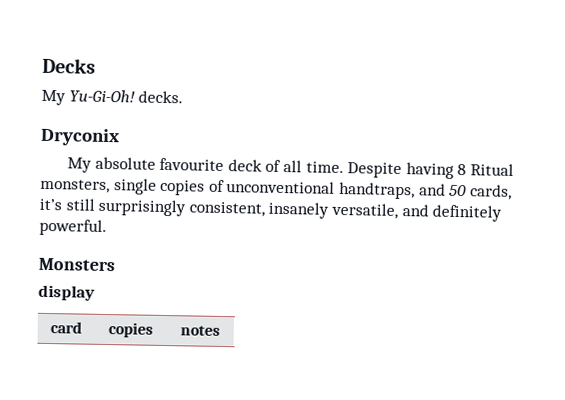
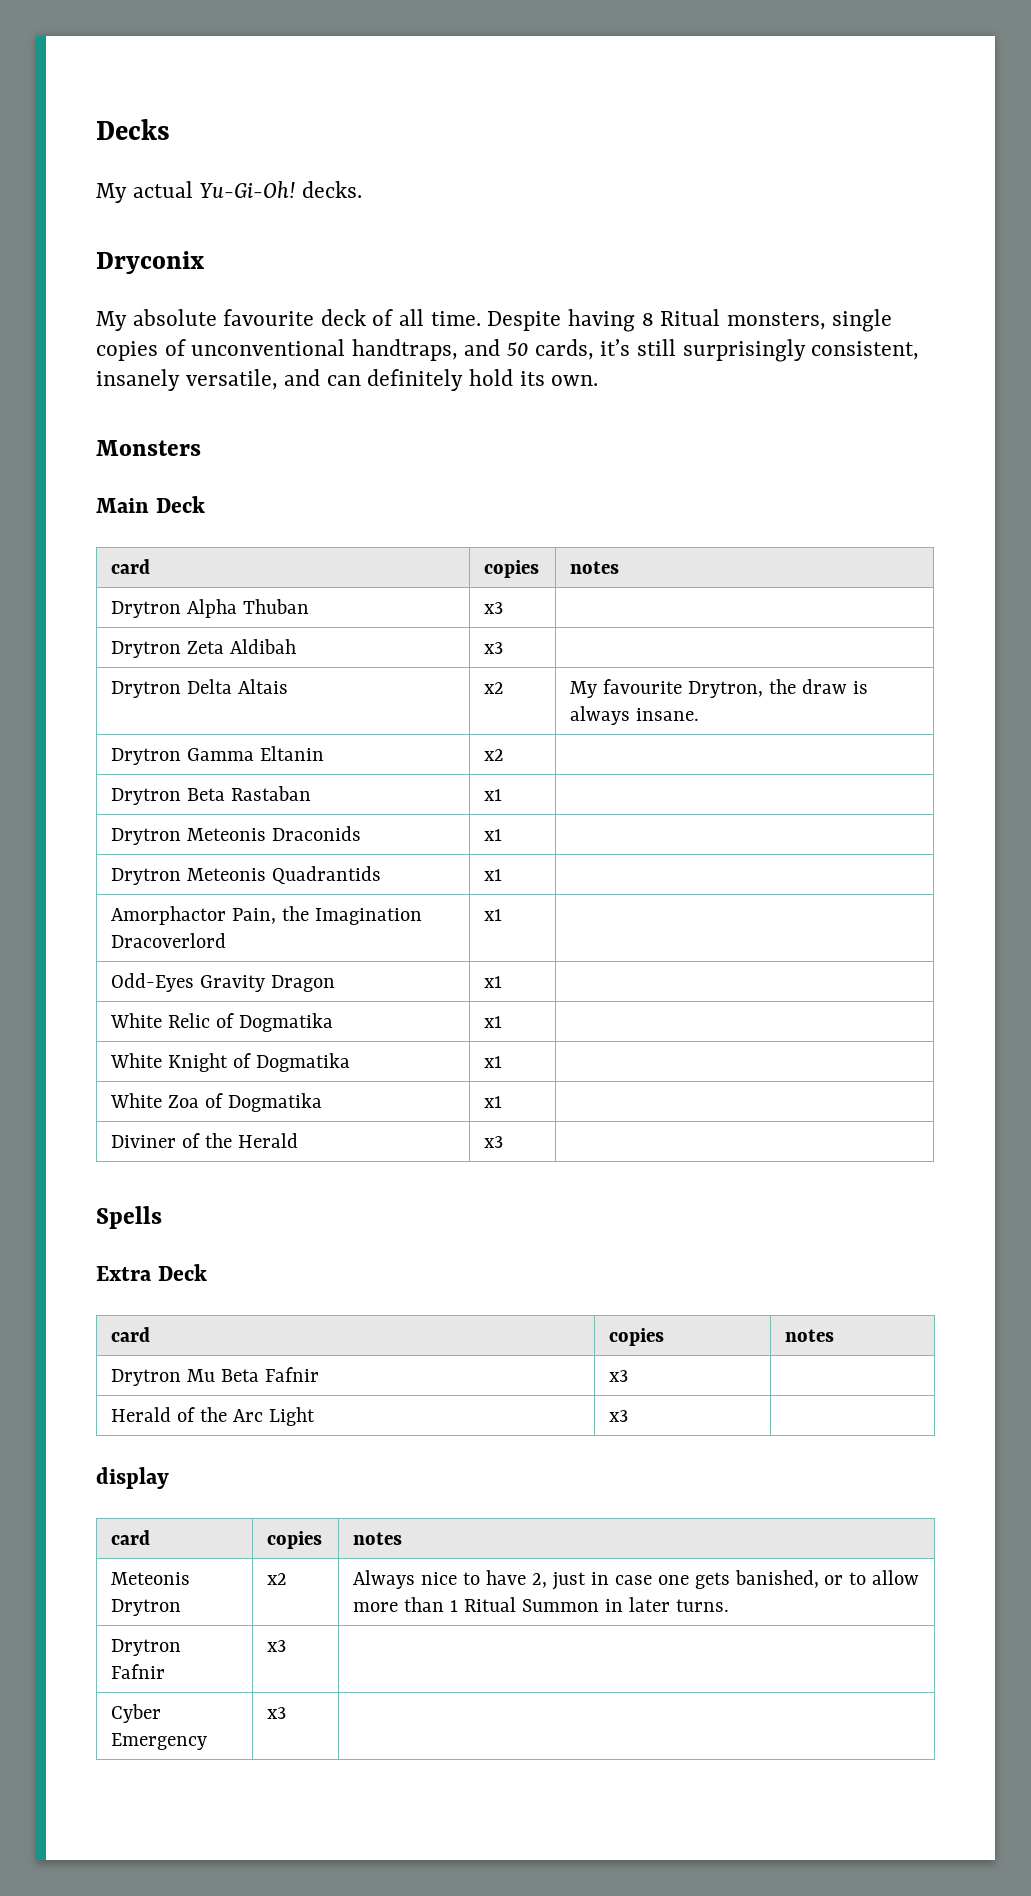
- My Yu-Gi-Oh! decks.
+ My actual Yu-Gi-Oh! decks.
- Despite having 8 Ritual monsters, single copies of unconventional handtraps, and 50 cards, it’s still surprisingly consistent, insanely versatile, and definitely powerful.
+ Despite having 8 Ritual monsters, single copies of unconventional handtraps, and 50 cards, it’s still surprisingly consistent, insanely versatile, and can definitely hold its own.
  Monsters
+ Main Deck
+ card | copies | notes
+ Drytron Alpha Thuban | x3 |
+ Drytron Zeta Aldibah | x3 |
+ Drytron Delta Altais | x2 | My favourite Drytron, the draw is always insane.
+ Drytron Gamma Eltanin | x2 |
+ Drytron Beta Rastaban | x1 |
+ Drytron Meteonis Draconids | x1 |
+ Drytron Meteonis Quadrantids | x1 |
+ Amorphactor Pain, the Imagination Dracoverlord | x1 |
+ Odd-Eyes Gravity Dragon | x1 |
+ White Relic of Dogmatika | x1 |
+ White Knight of Dogmatika | x1 |
+ White Zoa of Dogmatika | x1 |
+ Diviner of the Herald | x3 |
+ Spells
+ Extra Deck
+ card | copies | notes
+ Drytron Mu Beta Fafnir | x3 |
+ Herald of the Arc Light | x3 |
  display
  card | copies | notes
+ Meteonis Drytron | x2 | Always nice to have 2, just in case one gets banished, or to allow more than 1 Ritual Summon in later turns.
+ Drytron Fafnir | x3 |
+ Cyber Emergency | x3 |

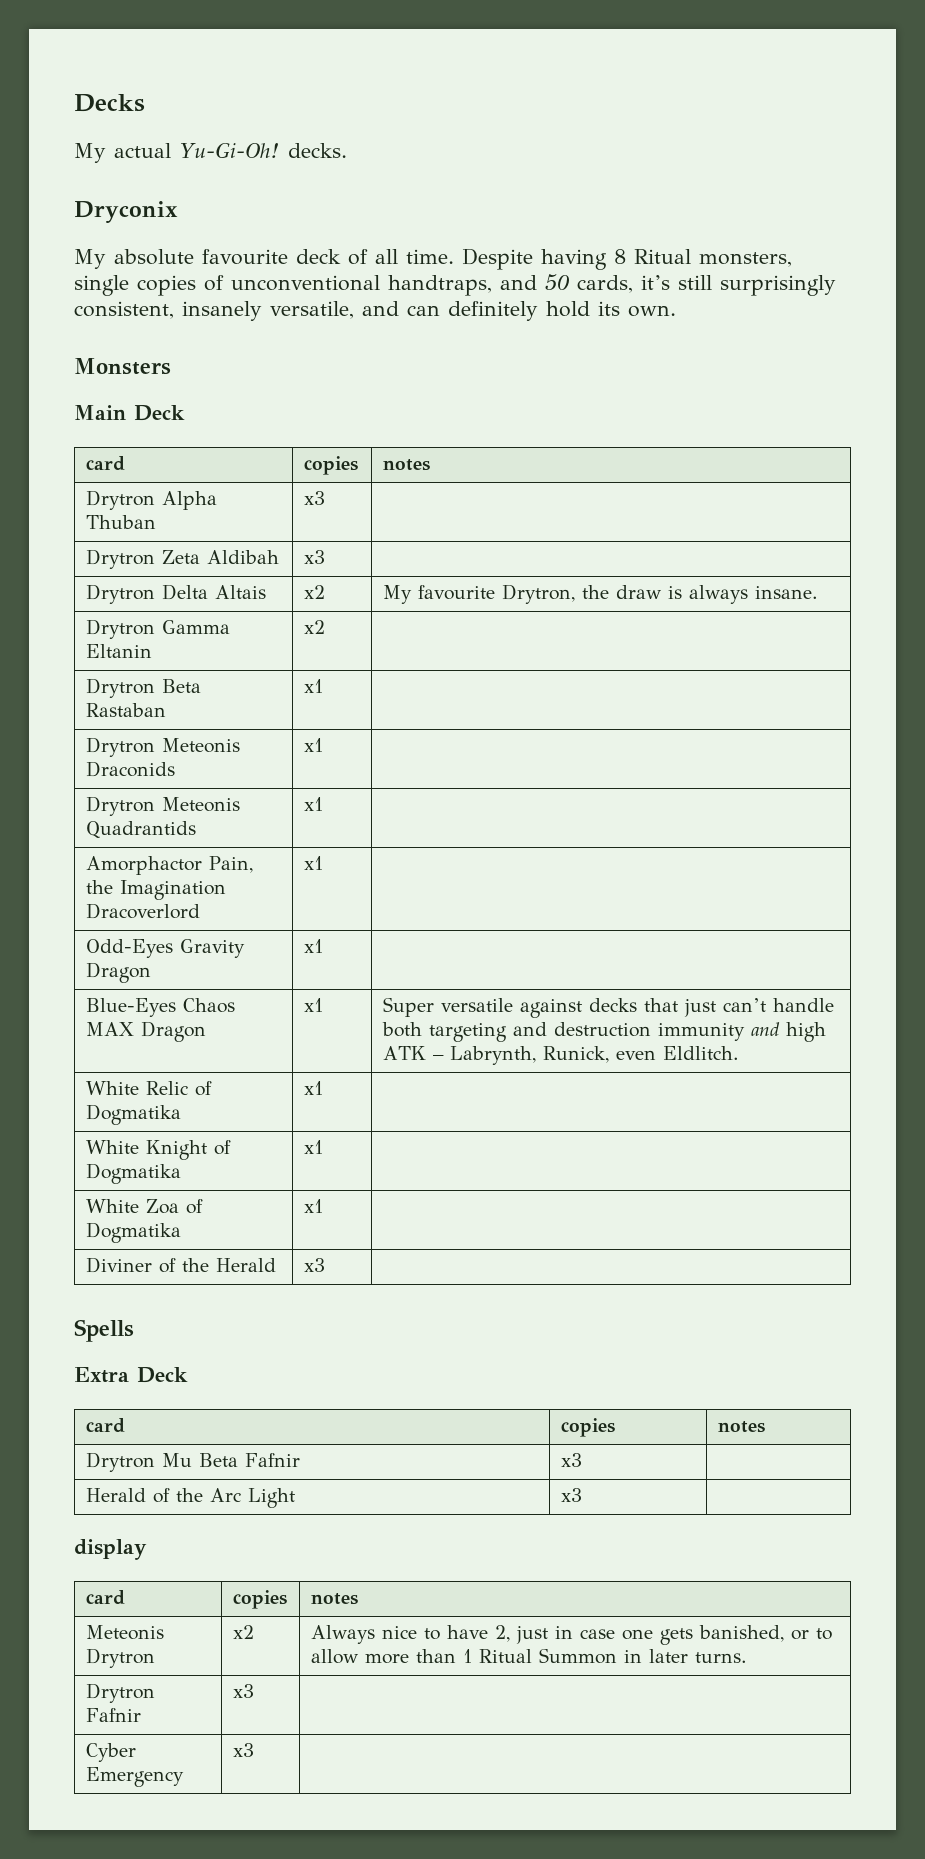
+ Blue-Eyes Chaos MAX Dragon | x1 | Super versatile against decks that just can’t handle both targeting and destruction immunity and high ATK – Labrynth, Runick, even Eldlitch.

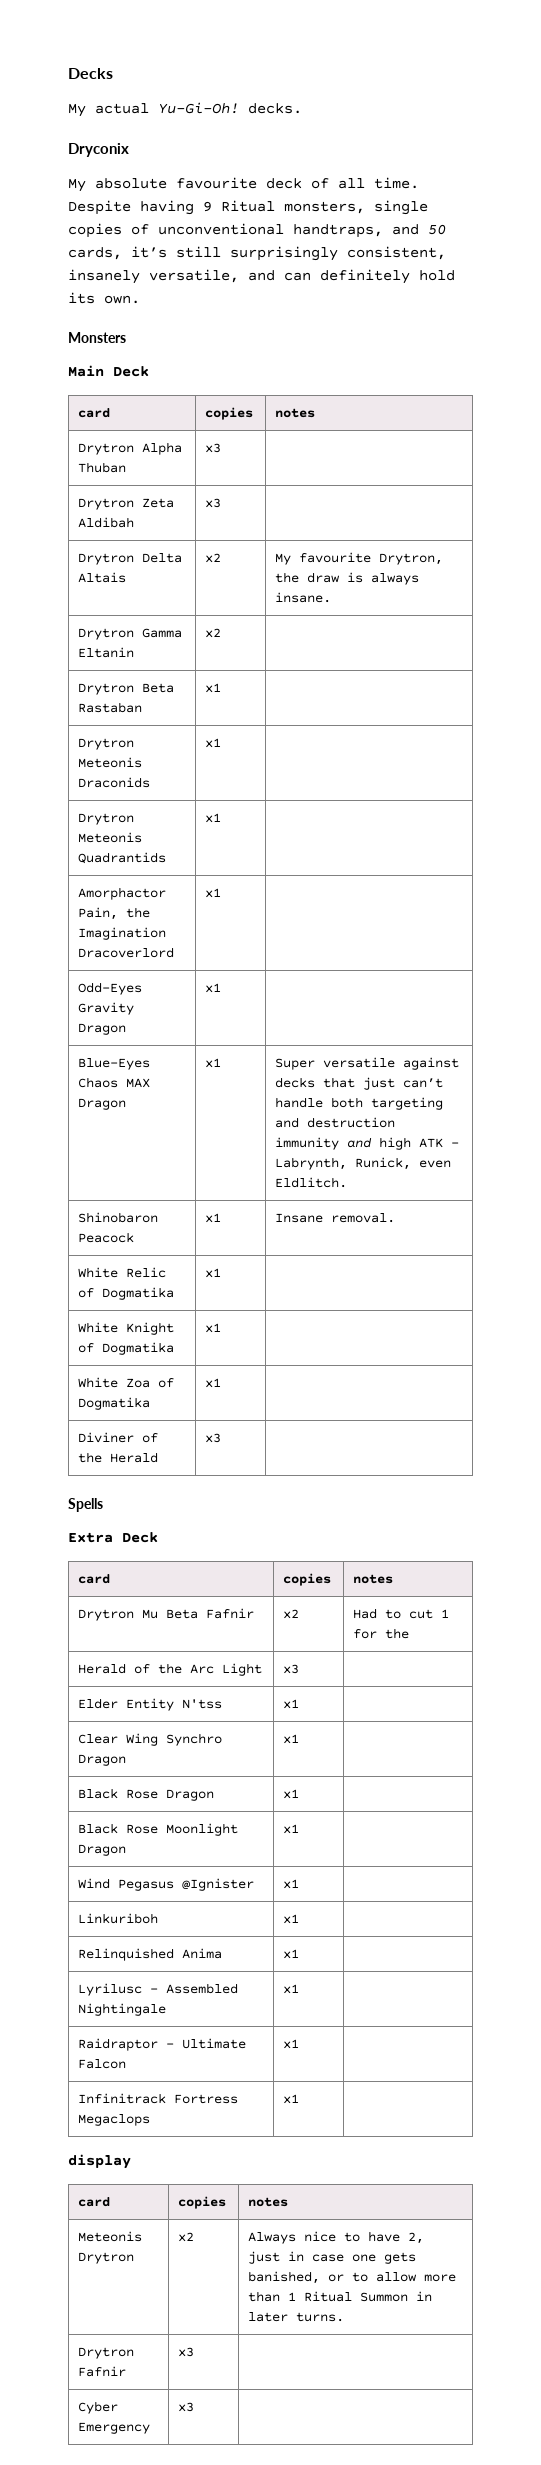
- Despite having 8 Ritual monsters, single copies of unconventional handtraps, and 50 cards, it’s still surprisingly consistent, insanely versatile, and can definitely hold its own.
+ Despite having 9 Ritual monsters, single copies of unconventional handtraps, and 50 cards, it’s still surprisingly consistent, insanely versatile, and can definitely hold its own.
+ Shinobaron Peacock | x1 | Insane removal.
- Drytron Mu Beta Fafnir | x3 |
+ Drytron Mu Beta Fafnir | x2 | Had to cut 1 for the
+ Elder Entity N'tss | x1 |
+ Clear Wing Synchro Dragon | x1 |
+ Black Rose Dragon | x1 |
+ Black Rose Moonlight Dragon | x1 |
+ Wind Pegasus @Ignister | x1 |
+ Linkuriboh | x1 |
+ Relinquished Anima | x1 |
+ Lyrilusc – Assembled Nightingale | x1 |
+ Raidraptor – Ultimate Falcon | x1 |
+ Infinitrack Fortress Megaclops | x1 |

